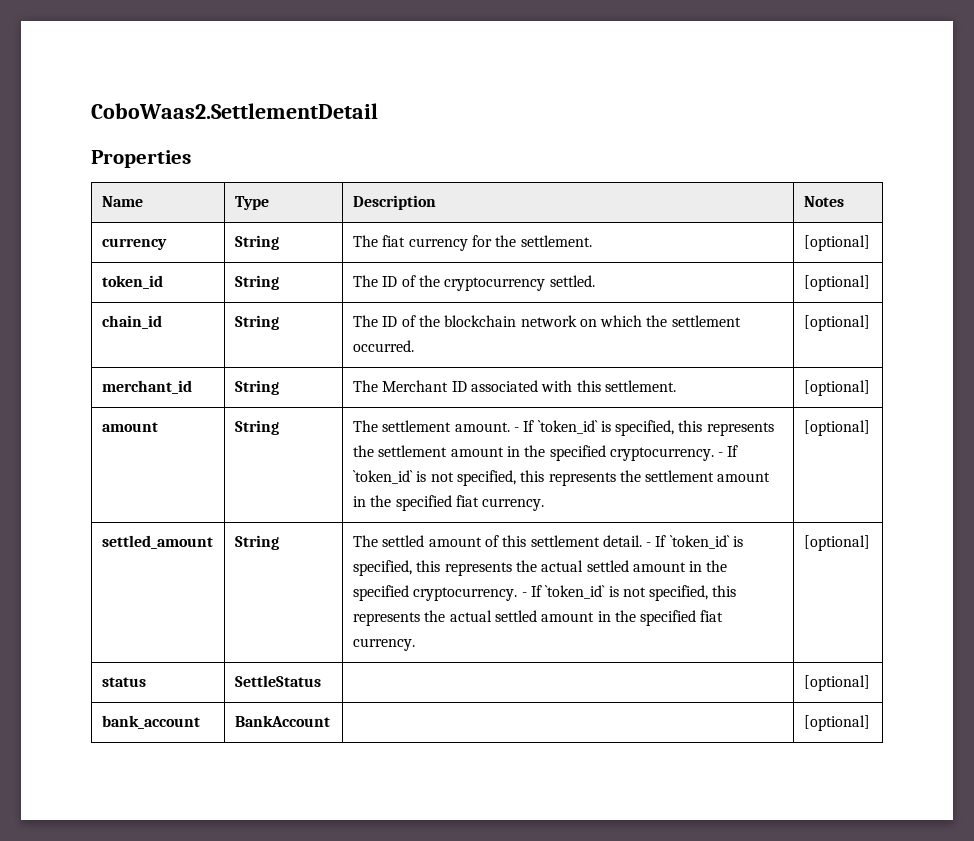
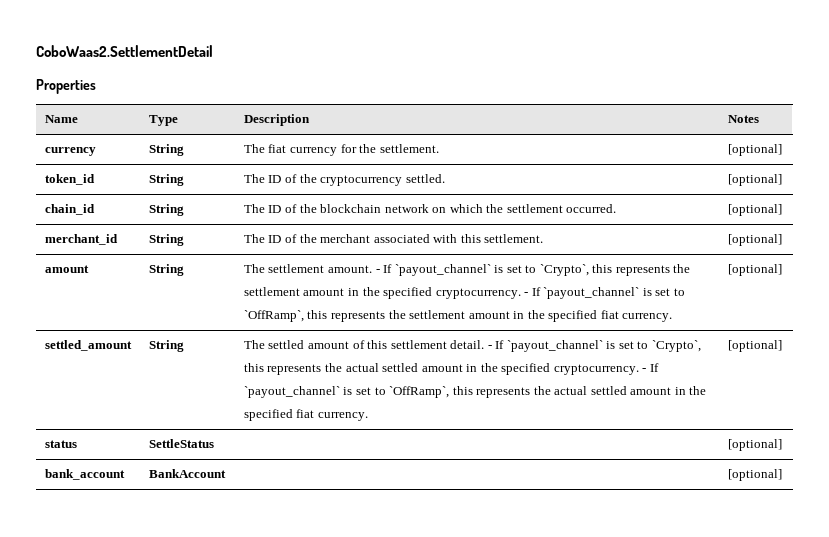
- merchant_id | String | The Merchant ID associated with this settlement. | [optional]
+ merchant_id | String | The ID of the merchant associated with this settlement. | [optional]
- amount | String | The settlement amount. - If `token_id` is specified, this represents the settlement amount in the specified cryptocurrency. - If `token_id` is not specified, this represents the settlement amount in the specified fiat currency. | [optional]
+ amount | String | The settlement amount. - If `payout_channel` is set to `Crypto`, this represents the settlement amount in the specified cryptocurrency. - If `payout_channel` is set to `OffRamp`, this represents the settlement amount in the specified fiat currency. | [optional]
- - If `token_id` is specified, this represents the actual settled amount in the specified cryptocurrency.
+ - If `payout_channel` is set to `Crypto`, this represents the actual settled amount in the specified cryptocurrency.
- - If `token_id` is not specified, this represents the actual settled amount in the specified fiat currency.
+ - If `payout_channel` is set to `OffRamp`, this represents the actual settled amount in the specified fiat currency.

